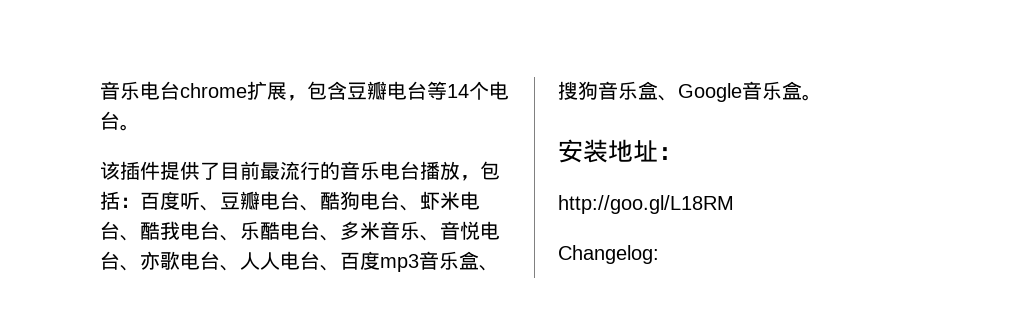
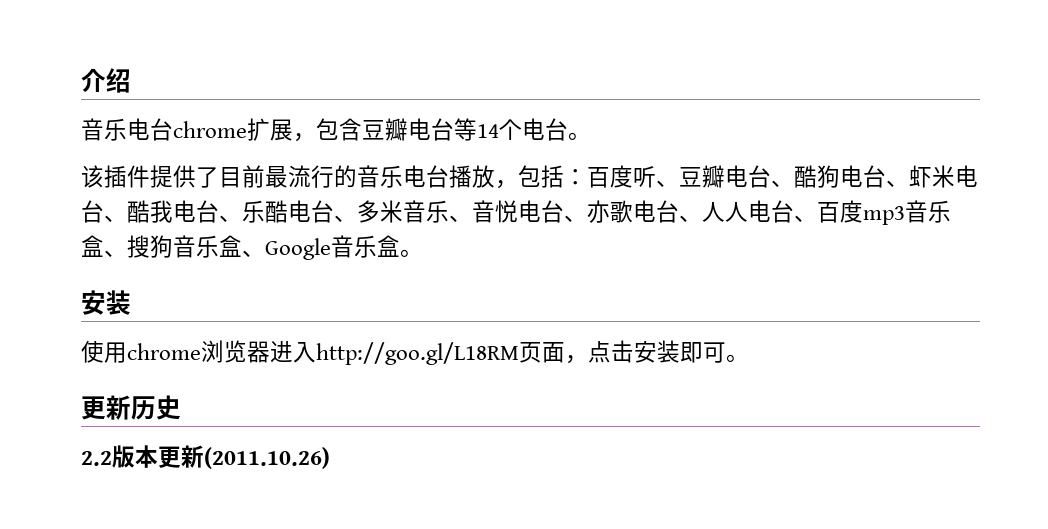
+ 介绍
  该插件提供了目前最流行的音乐电台播放，包括：百度听、豆瓣电台、酷狗电台、虾米电台、酷我电台、乐酷电台、多米音乐、音悦电台、亦歌电台、人人电台、百度mp3音乐盒、搜狗音乐盒、Google音乐盒。
- 安装地址：
- http://goo.gl/L18RM
- Changelog:
+ 安装
+ 使用chrome浏览器进入http://goo.gl/L18RM页面，点击安装即可。
+ 更新历史
+ 2.2版本更新(2011.10.26)

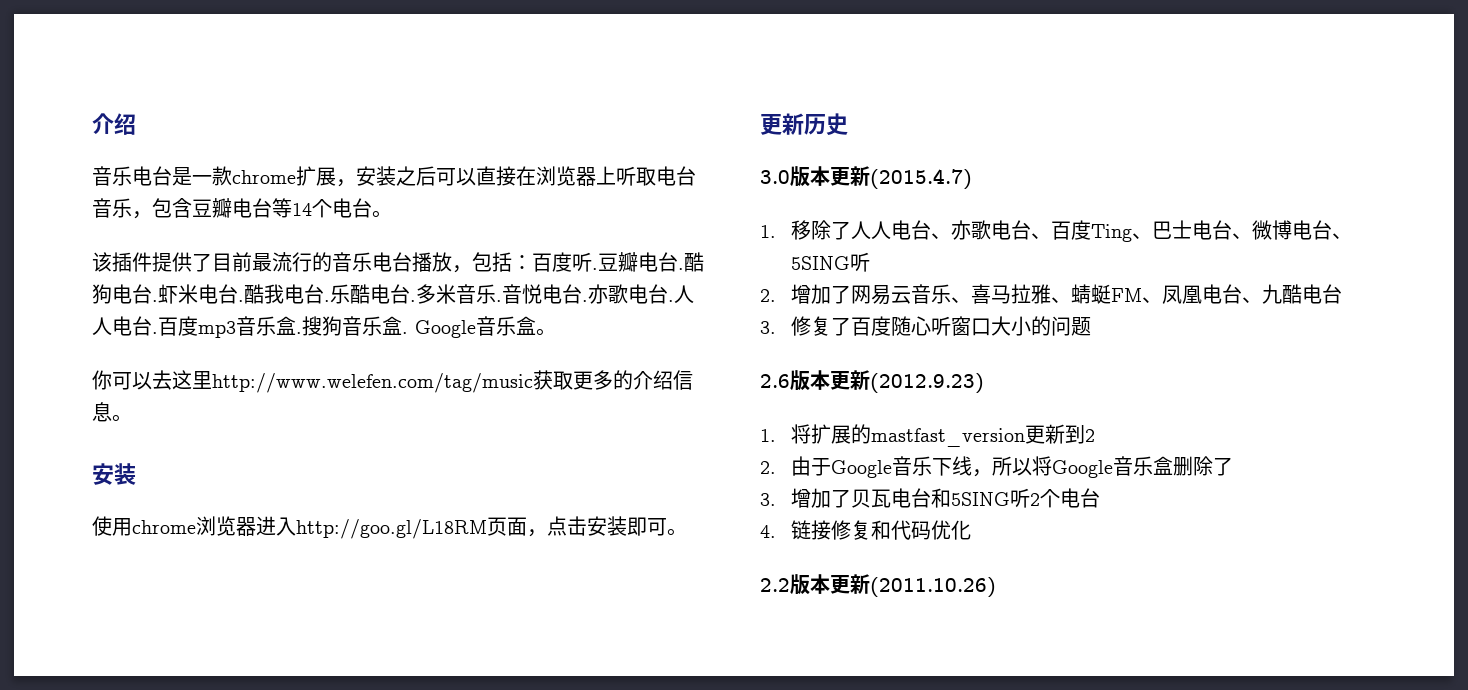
- 音乐电台chrome扩展，包含豆瓣电台等14个电台。
+ 音乐电台是一款chrome扩展，安装之后可以直接在浏览器上听取电台音乐，包含豆瓣电台等14个电台。
- 该插件提供了目前最流行的音乐电台播放，包括：百度听、豆瓣电台、酷狗电台、虾米电台、酷我电台、乐酷电台、多米音乐、音悦电台、亦歌电台、人人电台、百度mp3音乐盒、搜狗音乐盒、Google音乐盒。
+ 该插件提供了目前最流行的音乐电台播放，包括：百度听.豆瓣电台.酷狗电台.虾米电台.酷我电台.乐酷电台.多米音乐.音悦电台.亦歌电台.人人电台.百度mp3音乐盒.搜狗音乐盒. Google音乐盒。
+ 你可以去这里http://www.welefen.com/tag/music获取更多的介绍信息。
+ 3.0版本更新(2015.4.7)
+ 1.移除了人人电台、亦歌电台、百度Ting、巴士电台、微博电台、5SING听
+ 2.增加了网易云音乐、喜马拉雅、蜻蜓FM、凤凰电台、九酷电台
+ 3.修复了百度随心听窗口大小的问题
+ 2.6版本更新(2012.9.23)
+ 1.将扩展的mastfast_version更新到2
+ 2.由于Google音乐下线，所以将Google音乐盒删除了
+ 3.增加了贝瓦电台和5SING听2个电台
+ 4.链接修复和代码优化

